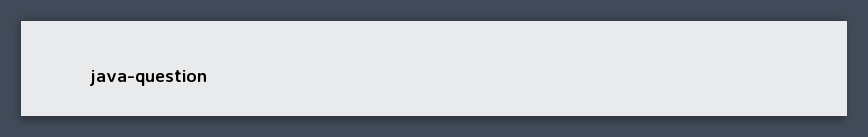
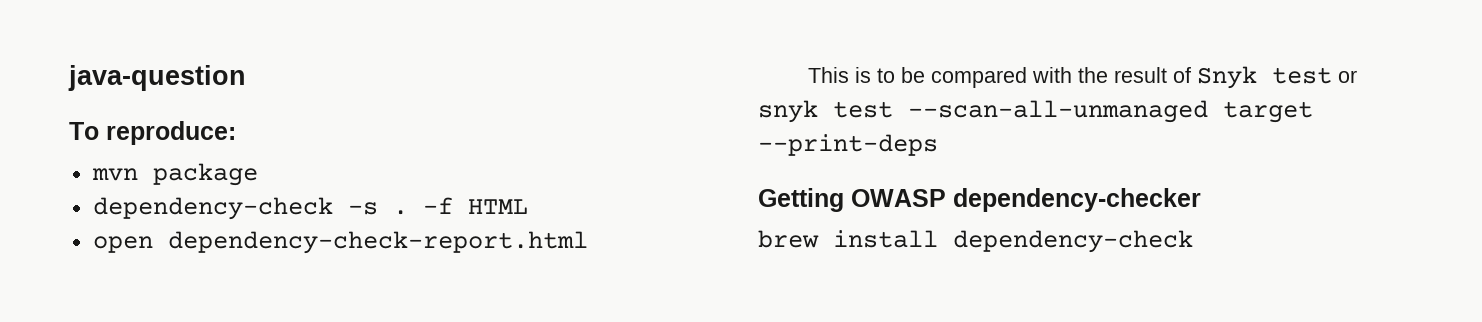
+ To reproduce:
+ mvn package
+ dependency-check -s . -f HTML
+ open dependency-check-report.html
+ This is to be compared with the result of Snyk test or snyk test --scan-all-unmanaged target --print-deps
+ Getting OWASP dependency-checker
+ brew install dependency-check

